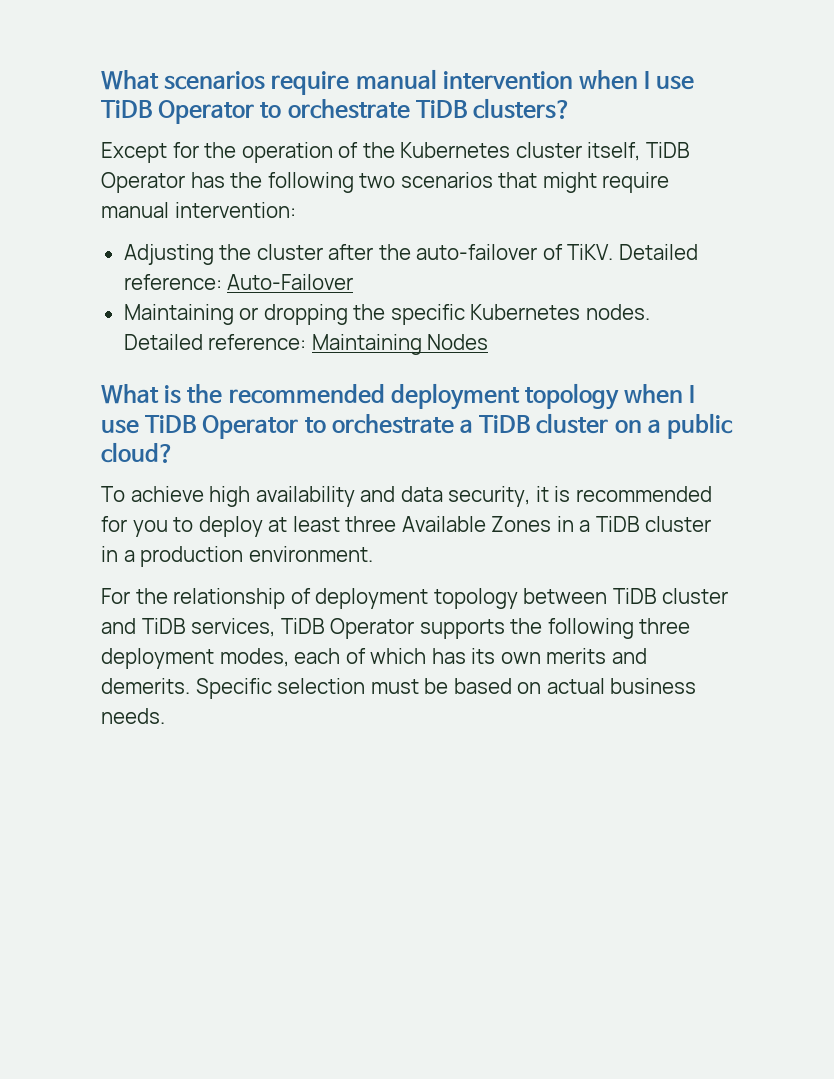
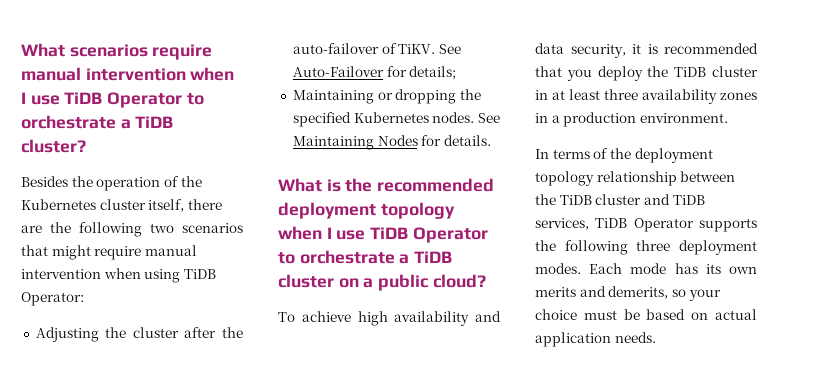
- What scenarios require manual intervention when I use TiDB Operator to orchestrate TiDB clusters?
- Except for the operation of the Kubernetes cluster itself, TiDB Operator has the following two scenarios that might require manual intervention:
+ What scenarios require manual intervention when I use TiDB Operator to orchestrate a TiDB cluster?
+ Besides the operation of the Kubernetes cluster itself, there are the following two scenarios that might require manual intervention when using TiDB Operator:
- Detailed reference: Auto-Failover
+ See Auto-Failover for details;
- Maintaining or dropping the specific Kubernetes nodes.
+ Maintaining or dropping the specified Kubernetes nodes.
- Detailed reference: Maintaining Nodes
+ See Maintaining Nodes for details.
- To achieve high availability and data security, it is recommended for you to deploy at least three Available Zones in a TiDB cluster in a production environment.
- For the relationship of deployment topology between TiDB cluster and TiDB services, TiDB Operator supports the following three deployment modes, each of which has its own merits and demerits. Specific selection must be based on actual business needs.
+ To achieve high availability and data security, it is recommended that you deploy the TiDB cluster in at least three availability zones in a production environment.
+ In terms of the deployment topology relationship between the TiDB cluster and TiDB services, TiDB Operator supports the following three deployment modes. Each mode has its own merits and demerits, so your choice must be based on actual application needs.

